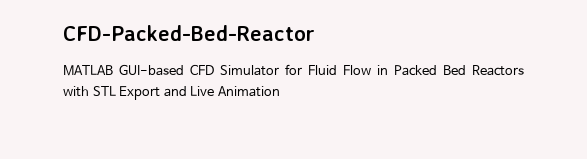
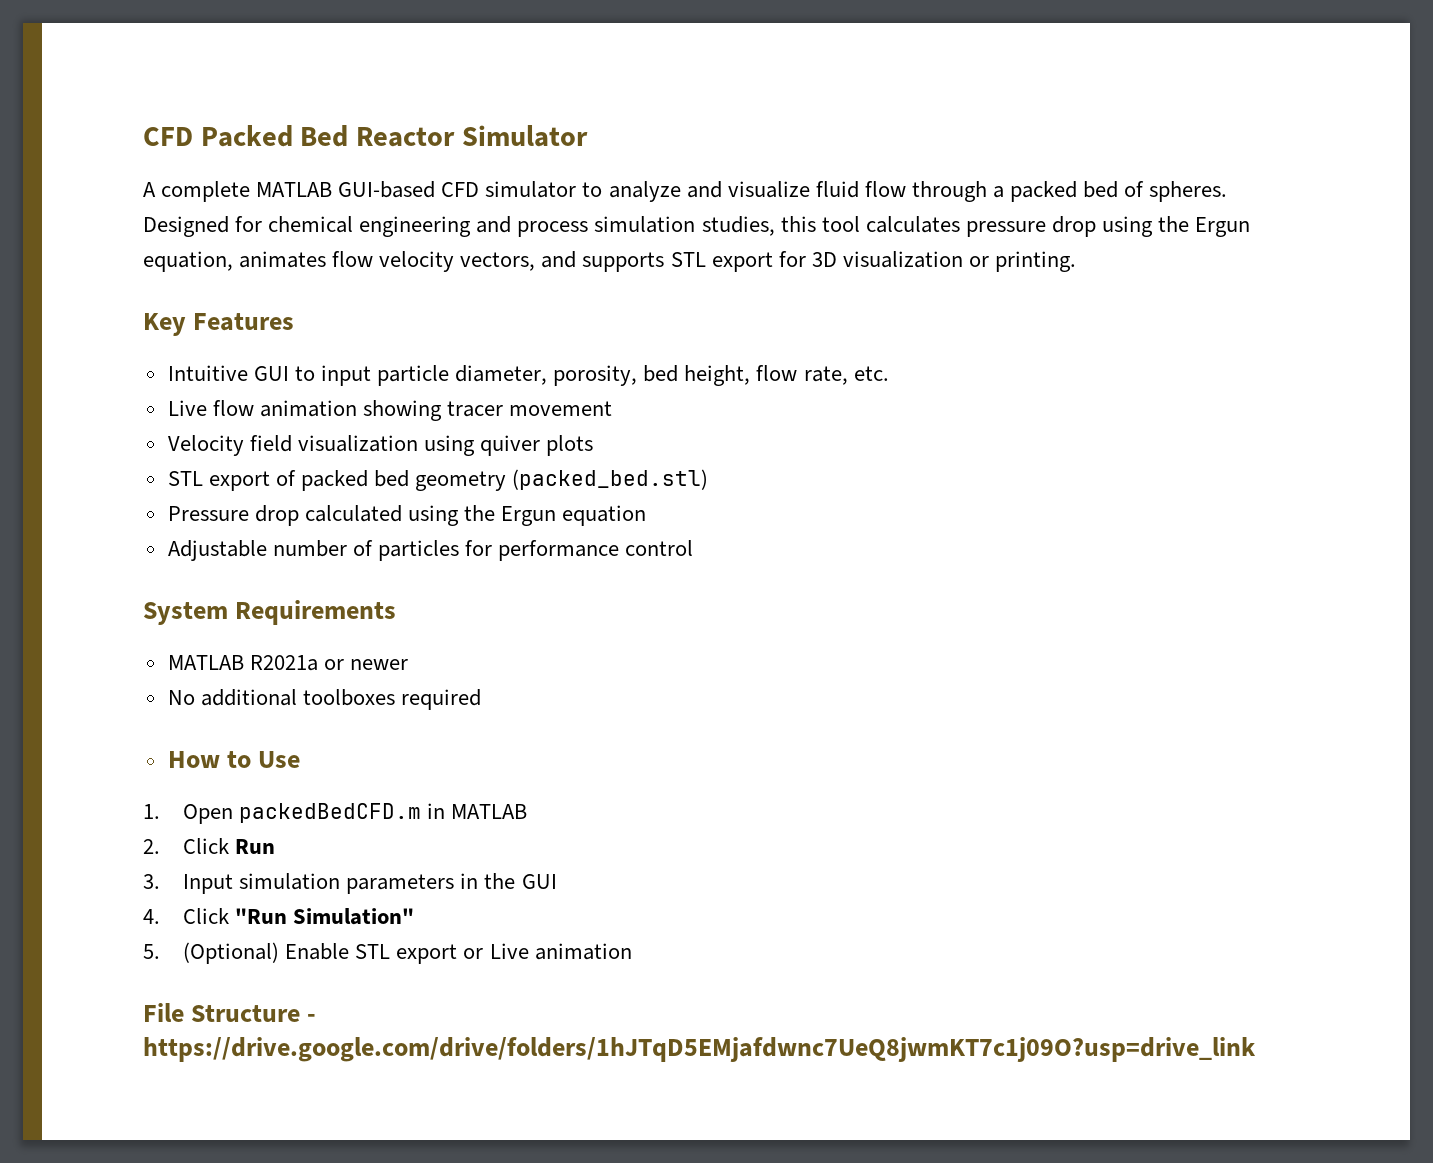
- CFD-Packed-Bed-Reactor
- MATLAB GUI-based CFD Simulator for Fluid Flow in Packed Bed Reactors with STL Export and Live Animation
+ CFD Packed Bed Reactor Simulator
+ A complete MATLAB GUI-based CFD simulator to analyze and visualize fluid flow through a packed bed of spheres. Designed for chemical engineering and process simulation studies, this tool calculates pressure drop using the Ergun equation, animates flow velocity vectors, and supports STL export for 3D visualization or printing.
+ Key Features
+ Intuitive GUI to input particle diameter, porosity, bed height, flow rate, etc.
+ Live flow animation showing tracer movement
+ Velocity field visualization using quiver plots
+ STL export of packed bed geometry (packed_bed.stl)
+ Pressure drop calculated using the Ergun equation
+ Adjustable number of particles for performance control
+ System Requirements
+ MATLAB R2021a or newer
+ No additional toolboxes required
+ How to Use
+ 1. Open packedBedCFD.m in MATLAB
+ 2. Click Run
+ 3. Input simulation parameters in the GUI
+ 4. Click "Run Simulation"
+ 5. (Optional) Enable STL export or Live animation
+ File Structure - https://drive.google.com/drive/folders/1hJTqD5EMjafdwnc7UeQ8jwmKT7c1j09O?usp=drive_link

